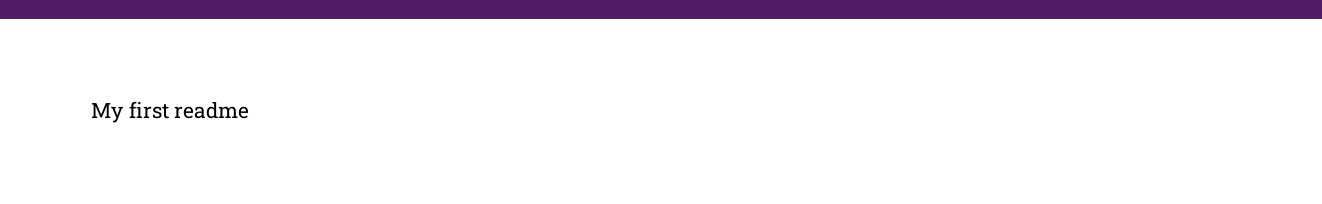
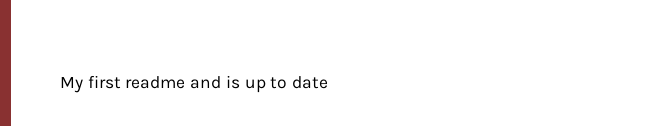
- My first readme
+ My first readme and is up to date

